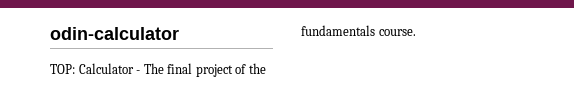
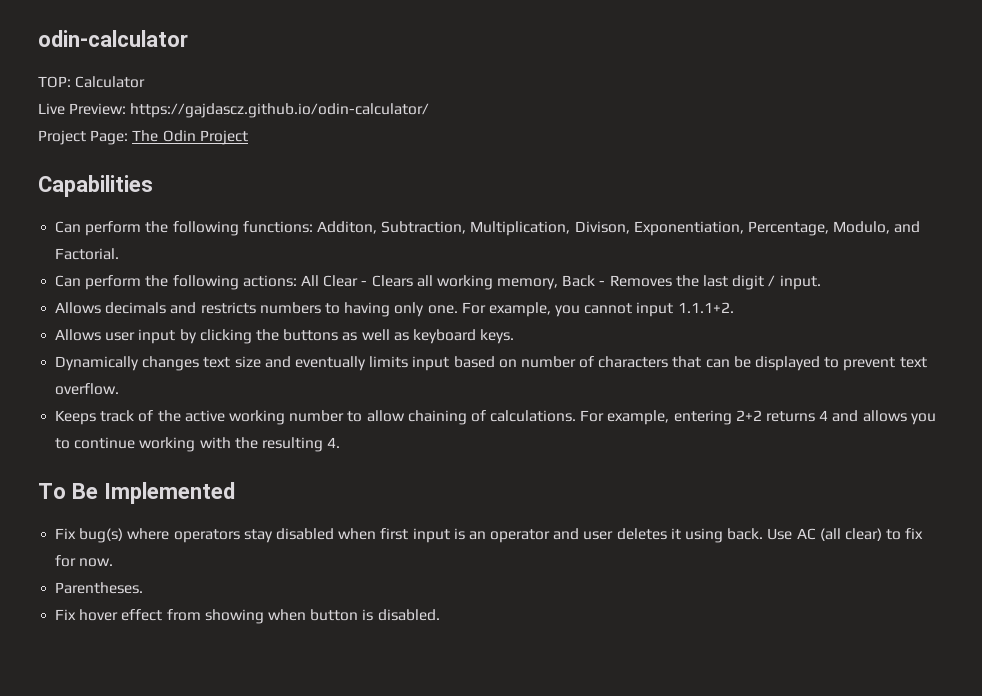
- TOP: Calculator - The final project of the fundamentals course.
+ TOP: Calculator
+ Live Preview: https://gajdascz.github.io/odin-calculator/
+ Project Page: The Odin Project
+ Capabilities
+ Can perform the following functions: Additon, Subtraction, Multiplication, Divison, Exponentiation, Percentage, Modulo, and Factorial.
+ Can perform the following actions: All Clear - Clears all working memory, Back - Removes the last digit / input.
+ Allows decimals and restricts numbers to having only one. For example, you cannot input 1.1.1+2.
+ Allows user input by clicking the buttons as well as keyboard keys.
+ Dynamically changes text size and eventually limits input based on number of characters that can be displayed to prevent text overflow.
+ Keeps track of the active working number to allow chaining of calculations. For example, entering 2+2 returns 4 and allows you to continue working with the resulting 4.
+ To Be Implemented
+ Fix bug(s) where operators stay disabled when first input is an operator and user deletes it using back. Use AC (all clear) to fix for now.
+ Parentheses.
+ Fix hover effect from showing when button is disabled.

